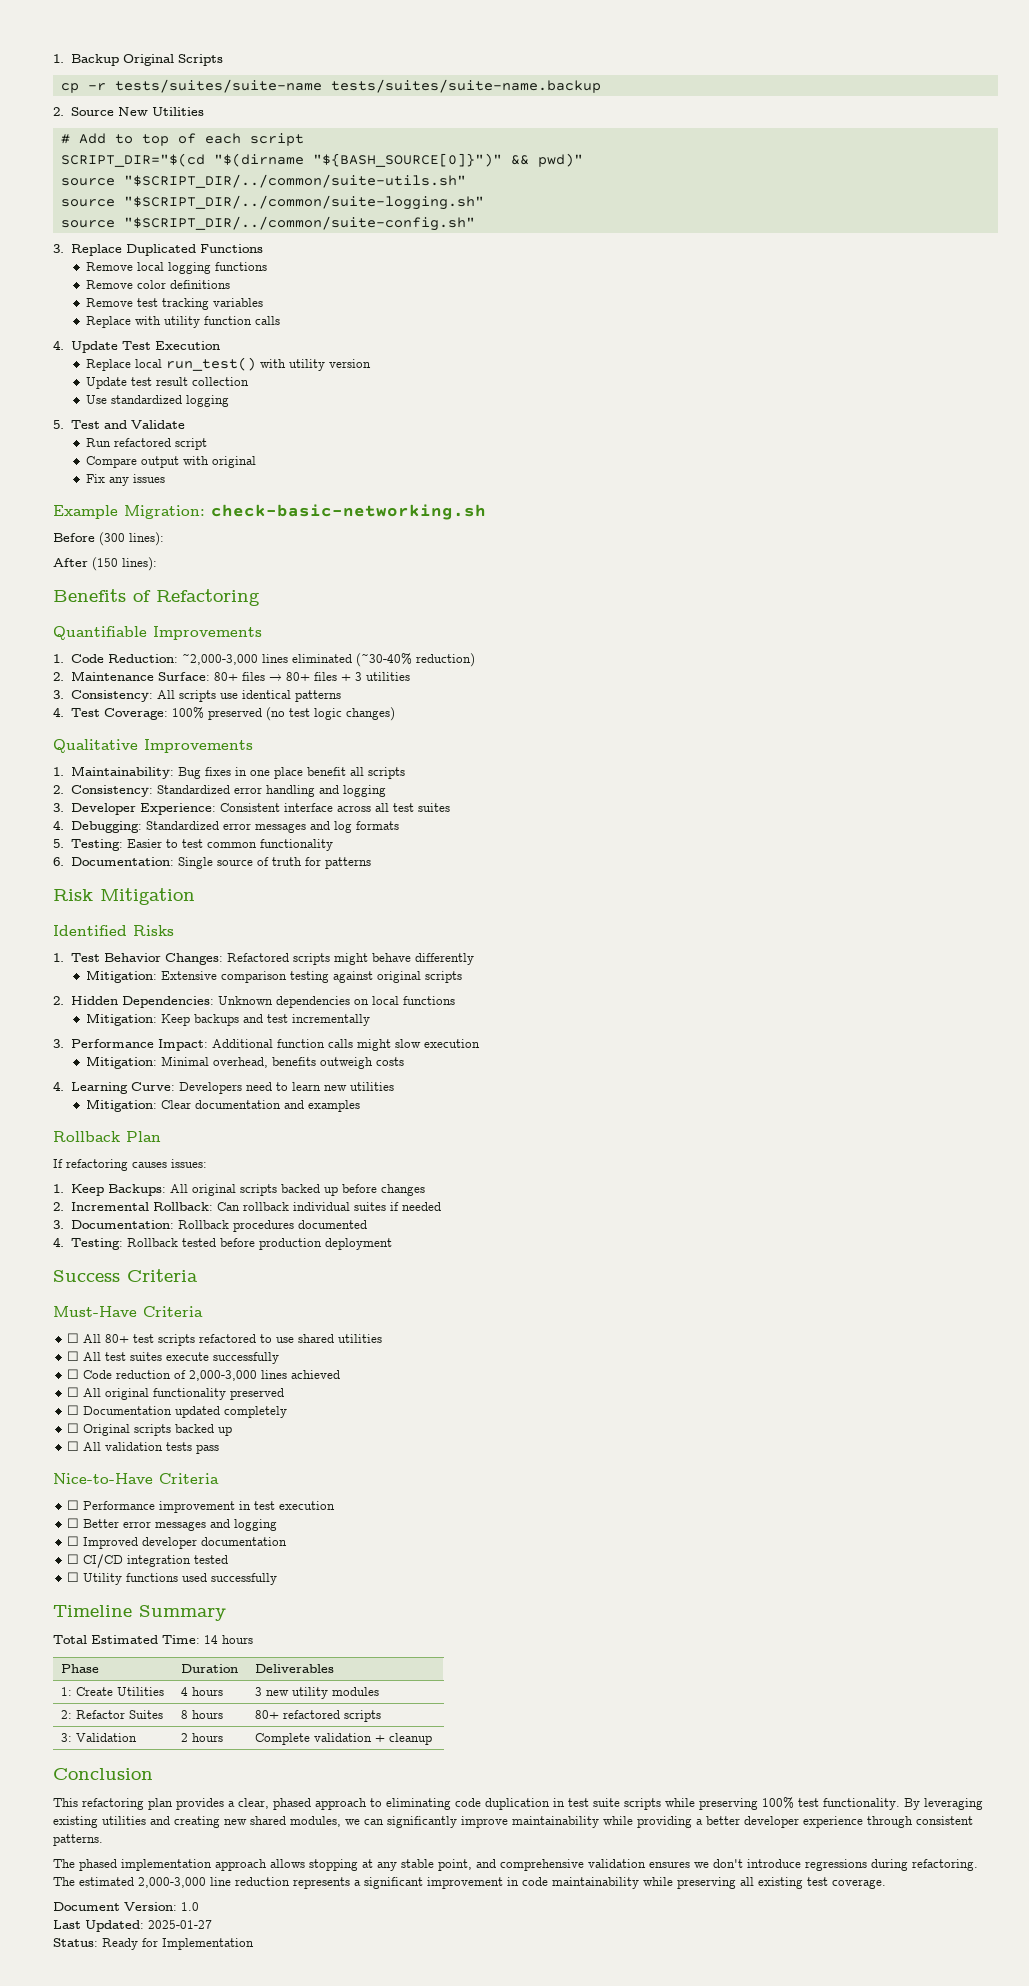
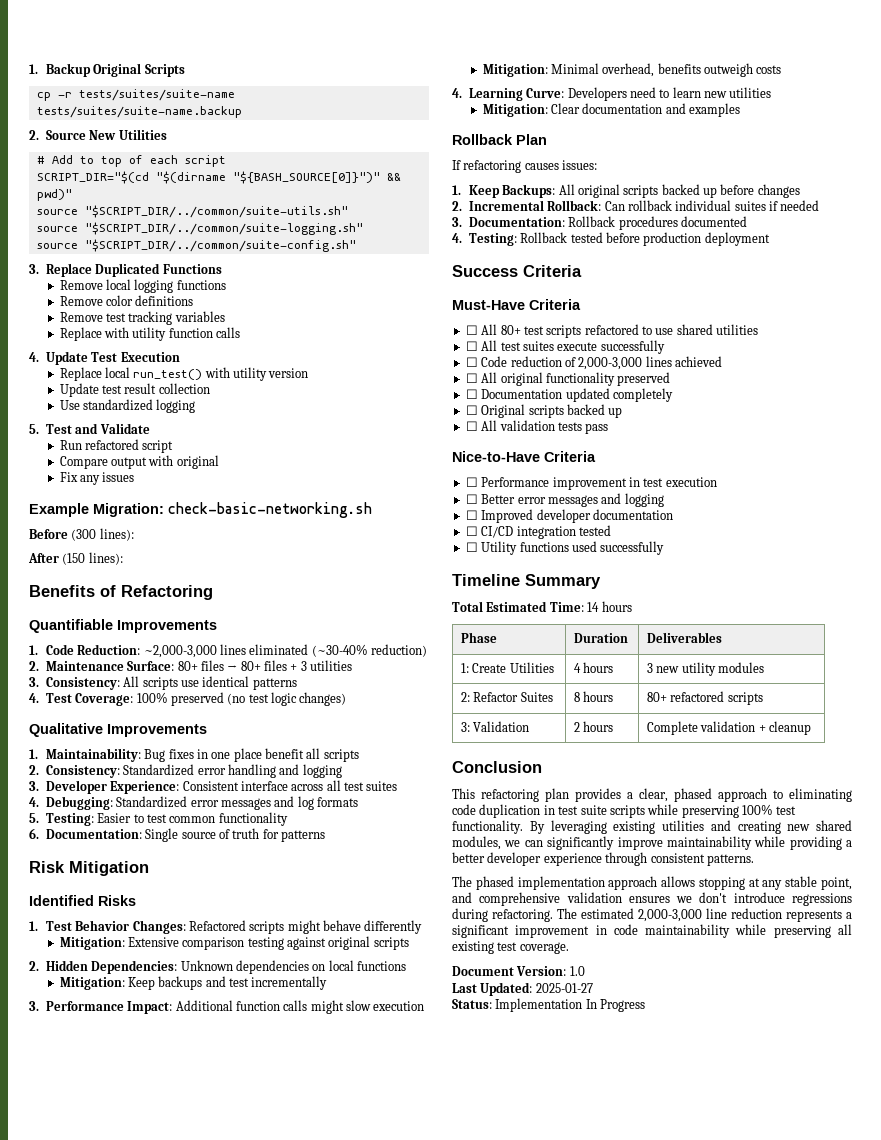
- Status: Ready for Implementation
+ Status: Implementation In Progress

